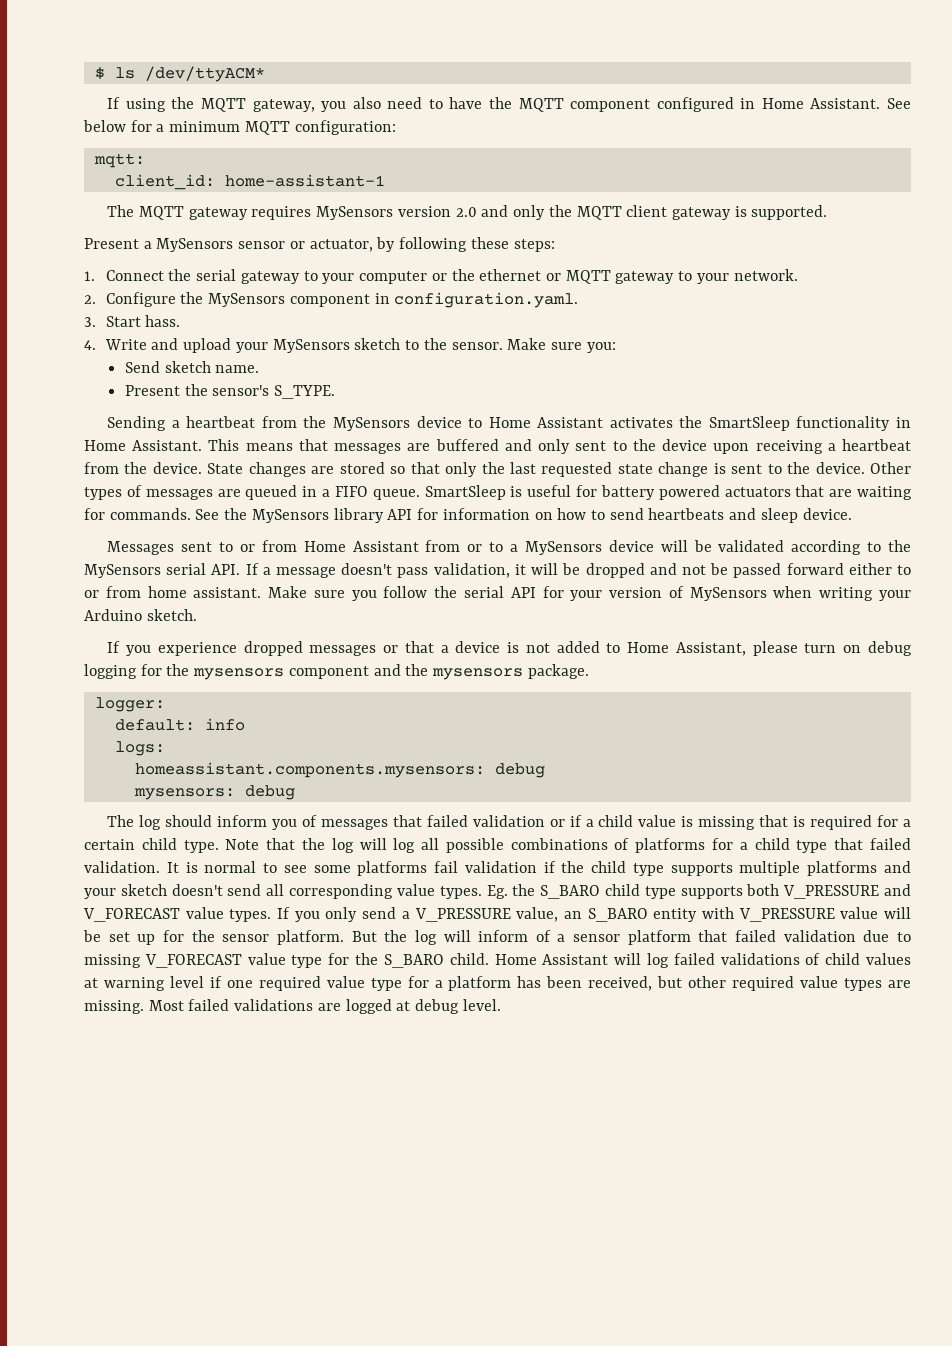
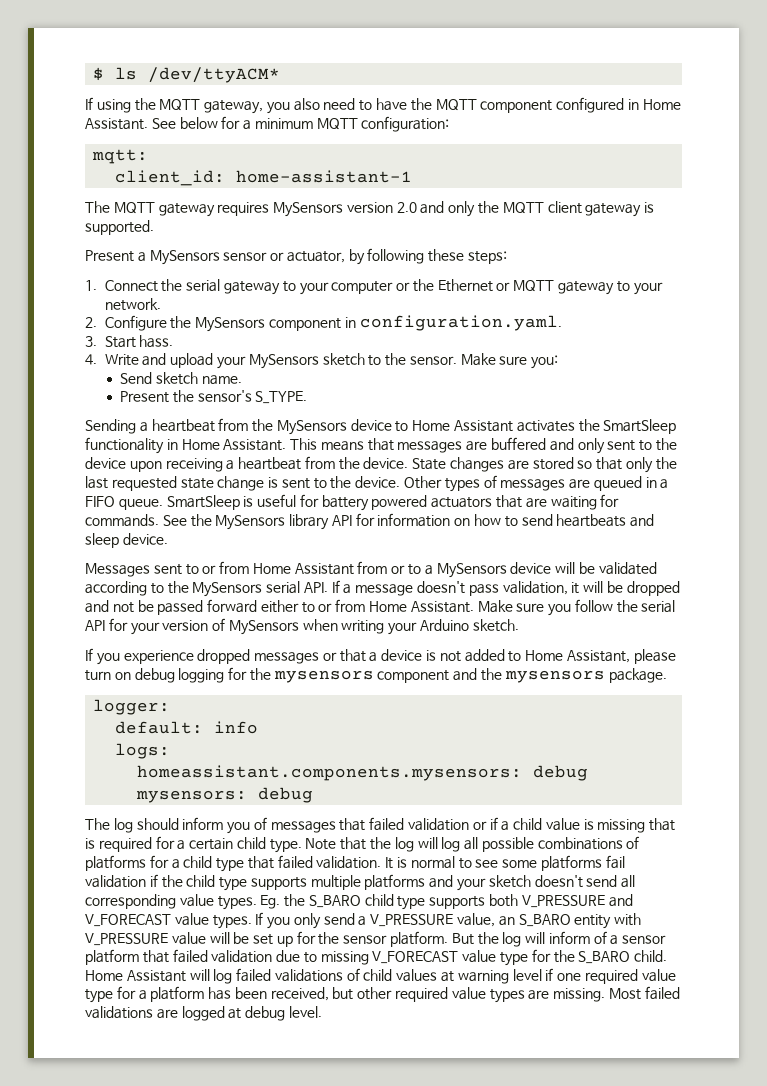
- 1. Connect the serial gateway to your computer or the ethernet or MQTT gateway to your network.
+ 1. Connect the serial gateway to your computer or the Ethernet or MQTT gateway to your network.
- Messages sent to or from Home Assistant from or to a MySensors device will be validated according to the MySensors serial API. If a message doesn't pass validation, it will be dropped and not be passed forward either to or from home assistant.
+ Messages sent to or from Home Assistant from or to a MySensors device will be validated according to the MySensors serial API. If a message doesn't pass validation, it will be dropped and not be passed forward either to or from Home Assistant.

